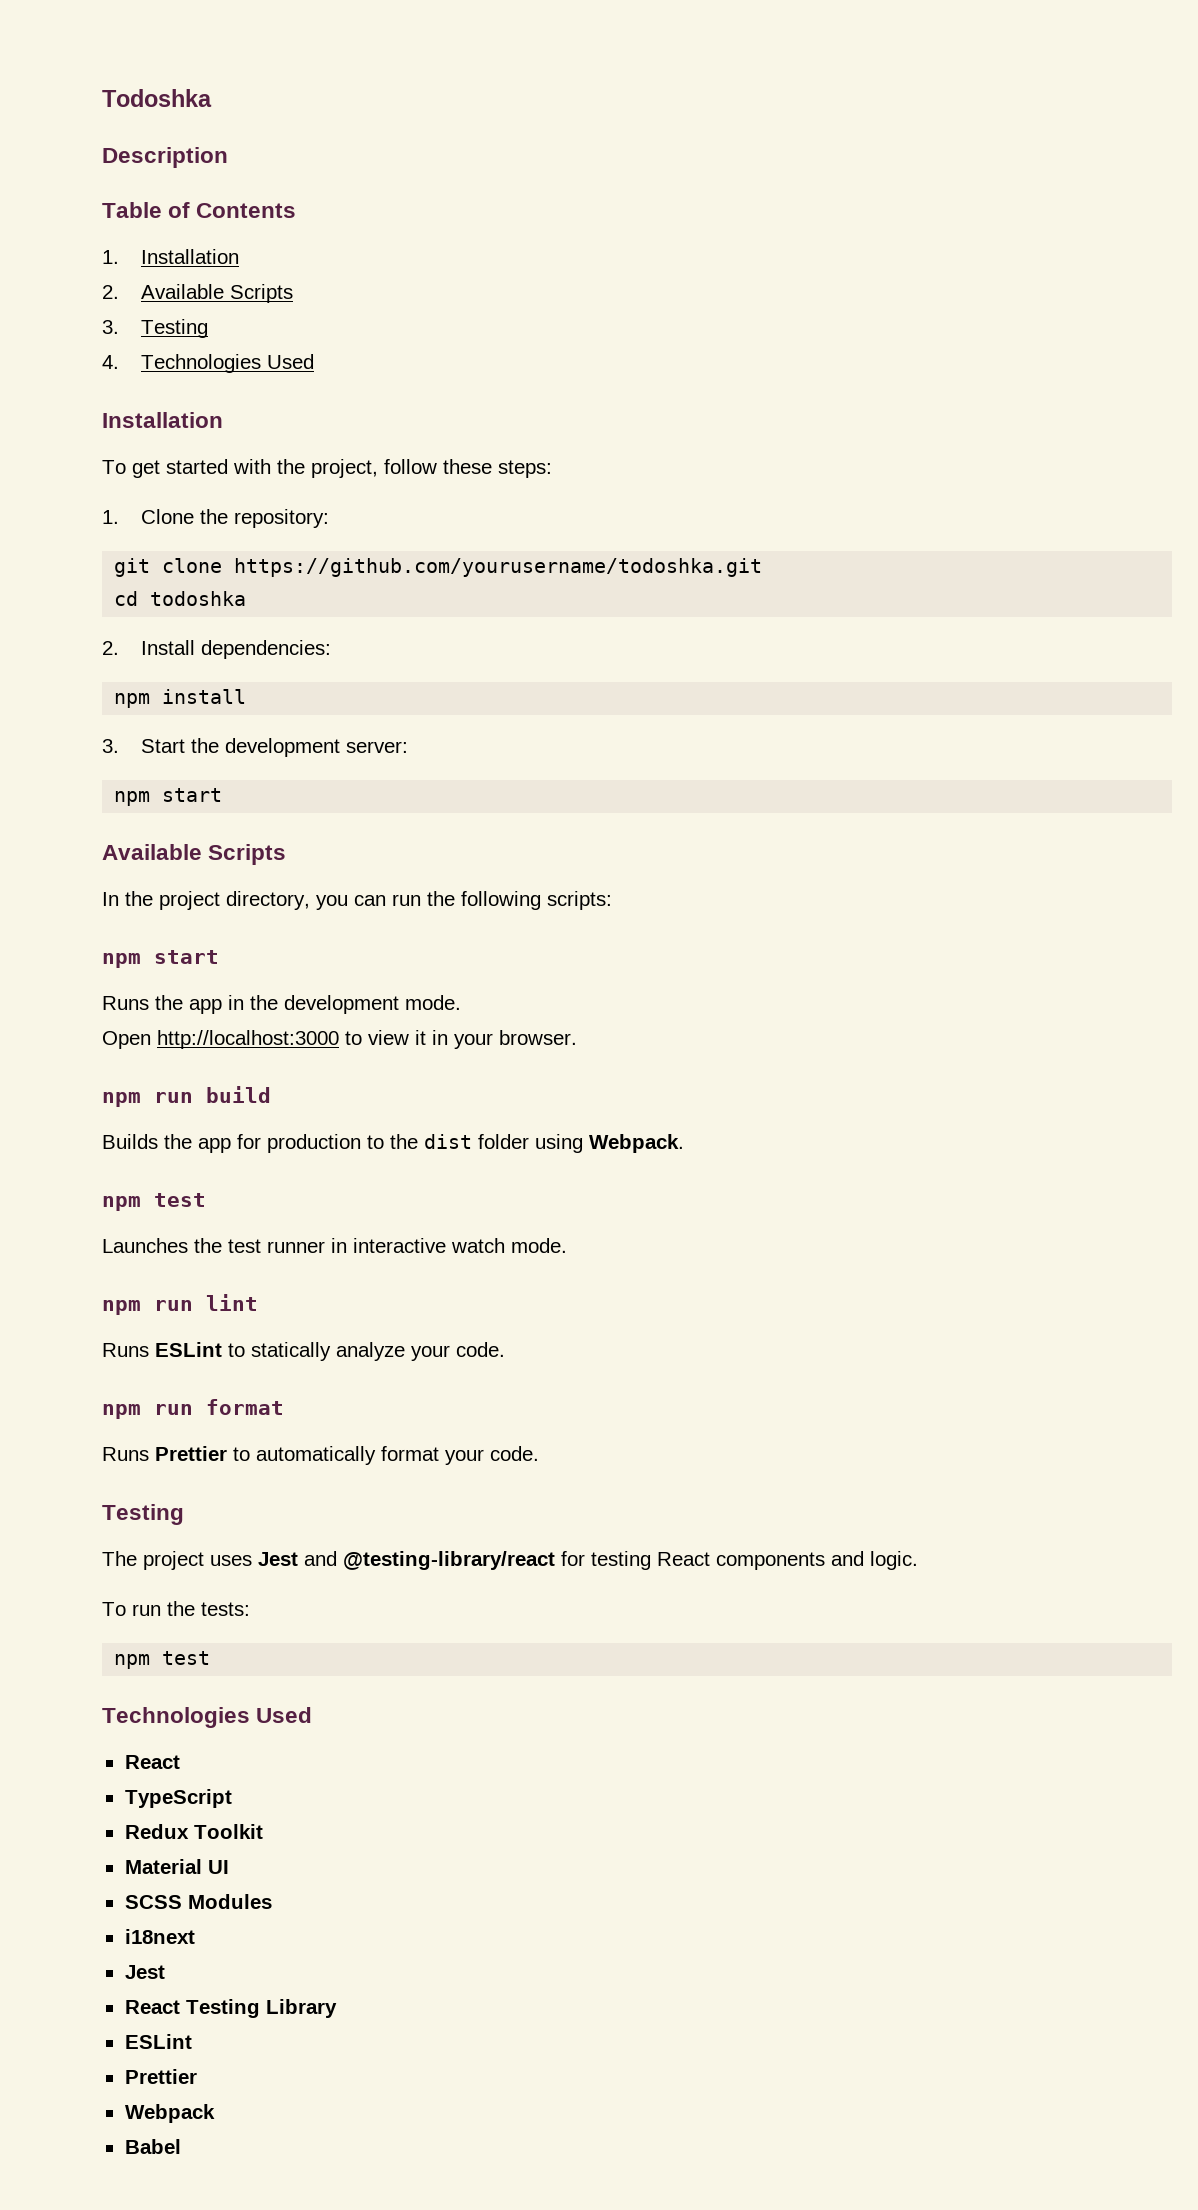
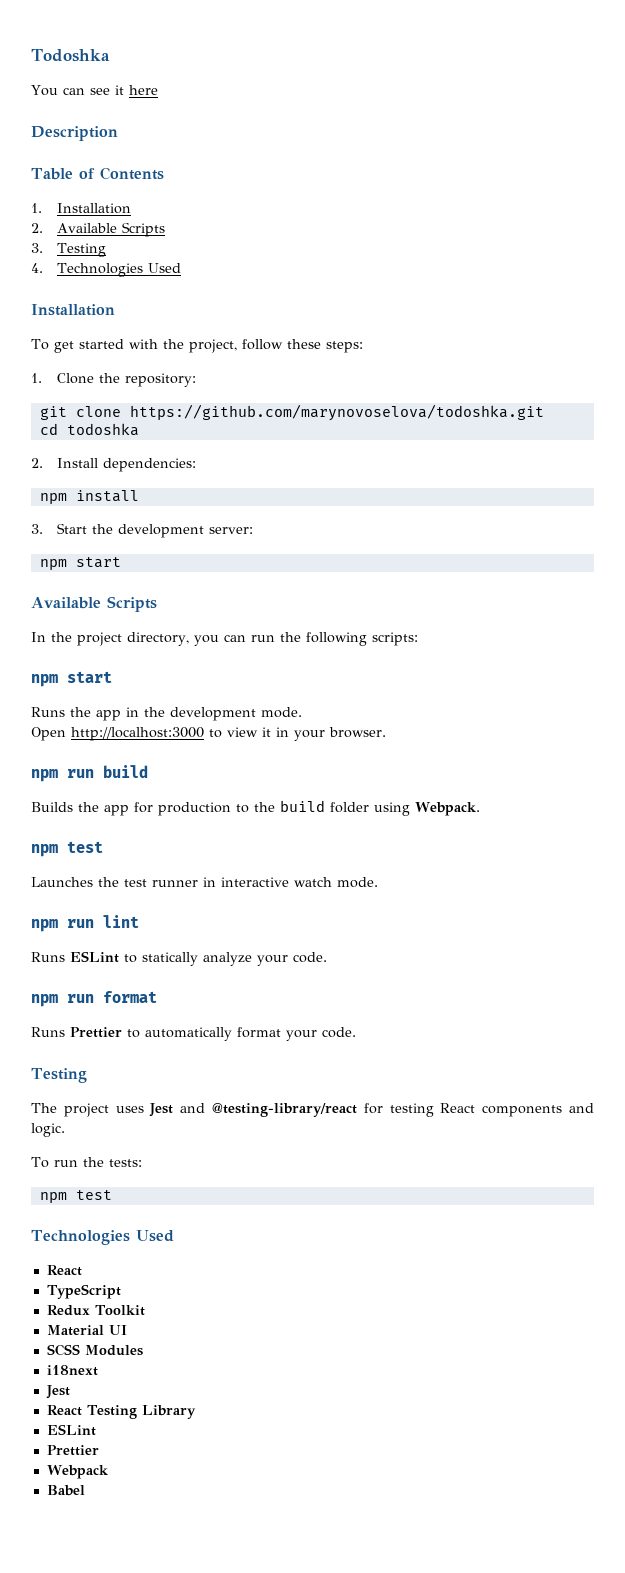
+ You can see it here
- git clone https://github.com/yourusername/todoshka.git
+ git clone https://github.com/marynovoselova/todoshka.git
- Builds the app for production to the dist folder using Webpack.
+ Builds the app for production to the build folder using Webpack.

